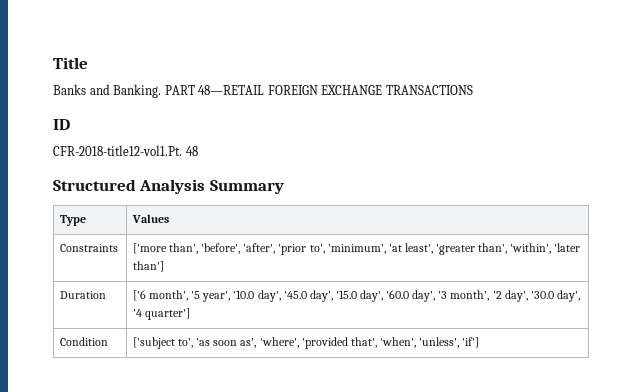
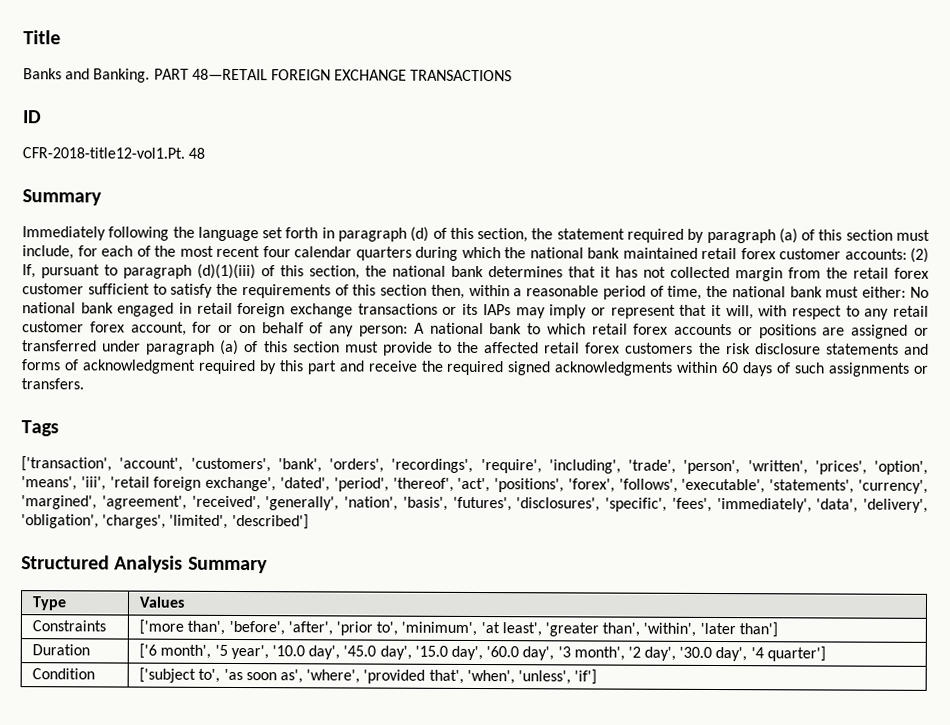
  CFR-2018-title12-vol1.Pt. 48
+ Summary
+ Immediately following the language set forth in paragraph (d) of this section, the statement required by paragraph (a) of this section must include, for each of the most recent four calendar quarters during which the national bank maintained retail forex customer accounts: (2) If, pursuant to paragraph (d)(1)(iii) of this section, the national bank determines that it has not collected margin from the retail forex customer sufficient to satisfy the requirements of this section then, within a reasonable period of time, the national bank must either: No national bank engaged in retail foreign exchange transactions or its IAPs may imply or represent that it will, with respect to any retail customer forex account, for or on behalf of any person: A national bank to which retail forex accounts or positions are assigned or transferred under paragraph (a) of this section must provide to the affected retail forex customers the risk disclosure statements and forms of acknowledgment required by this part and receive the required signed acknowledgments within 60 days of such assignments or transfers.
+ Tags
+ ['transaction', 'account', 'customers', 'bank', 'orders', 'recordings', 'require', 'including', 'trade', 'person', 'written', 'prices', 'option', 'means', 'iii', 'retail foreign exchange', 'dated', 'period', 'thereof', 'act', 'positions', 'forex', 'follows', 'executable', 'statements', 'currency', 'margined', 'agreement', 'received', 'generally', 'nation', 'basis', 'futures', 'disclosures', 'specific', 'fees', 'immediately', 'data', 'delivery', 'obligation', 'charges', 'limited', 'described']

